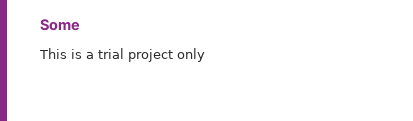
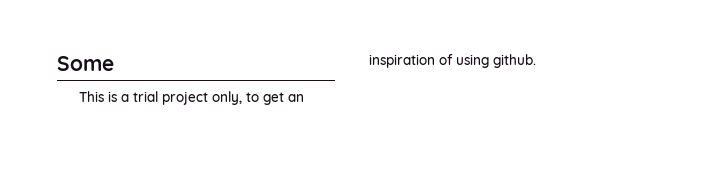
- This is a trial project only
+ This is a trial project only, to get an inspiration of using github.

